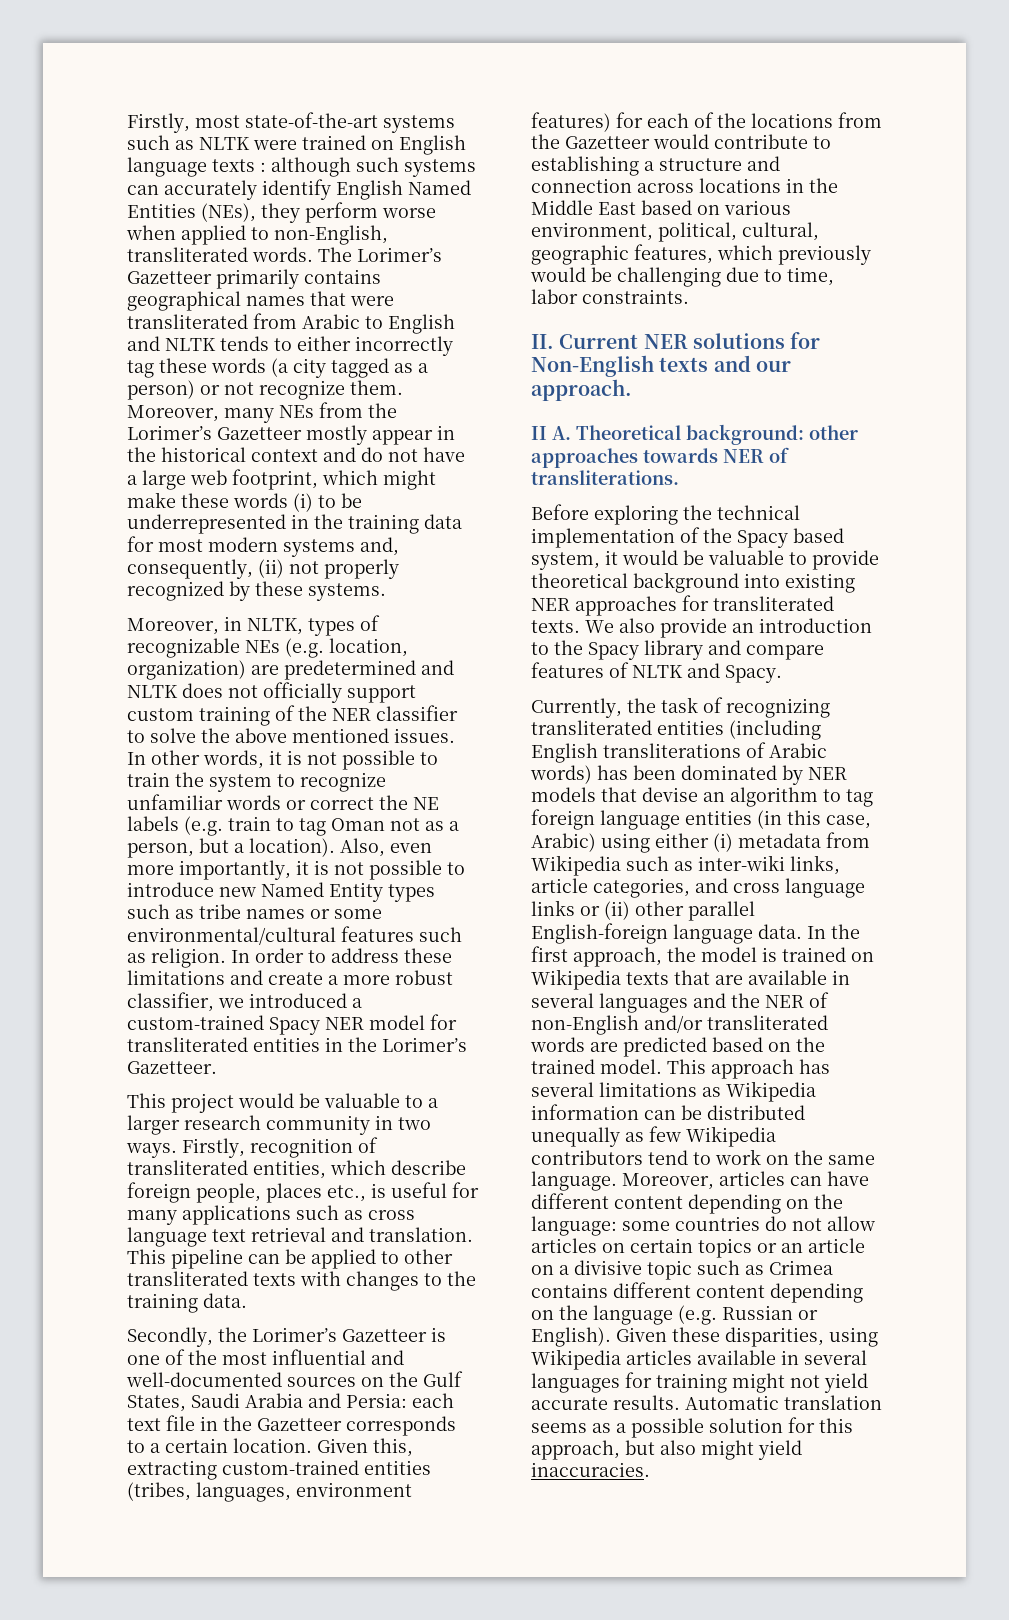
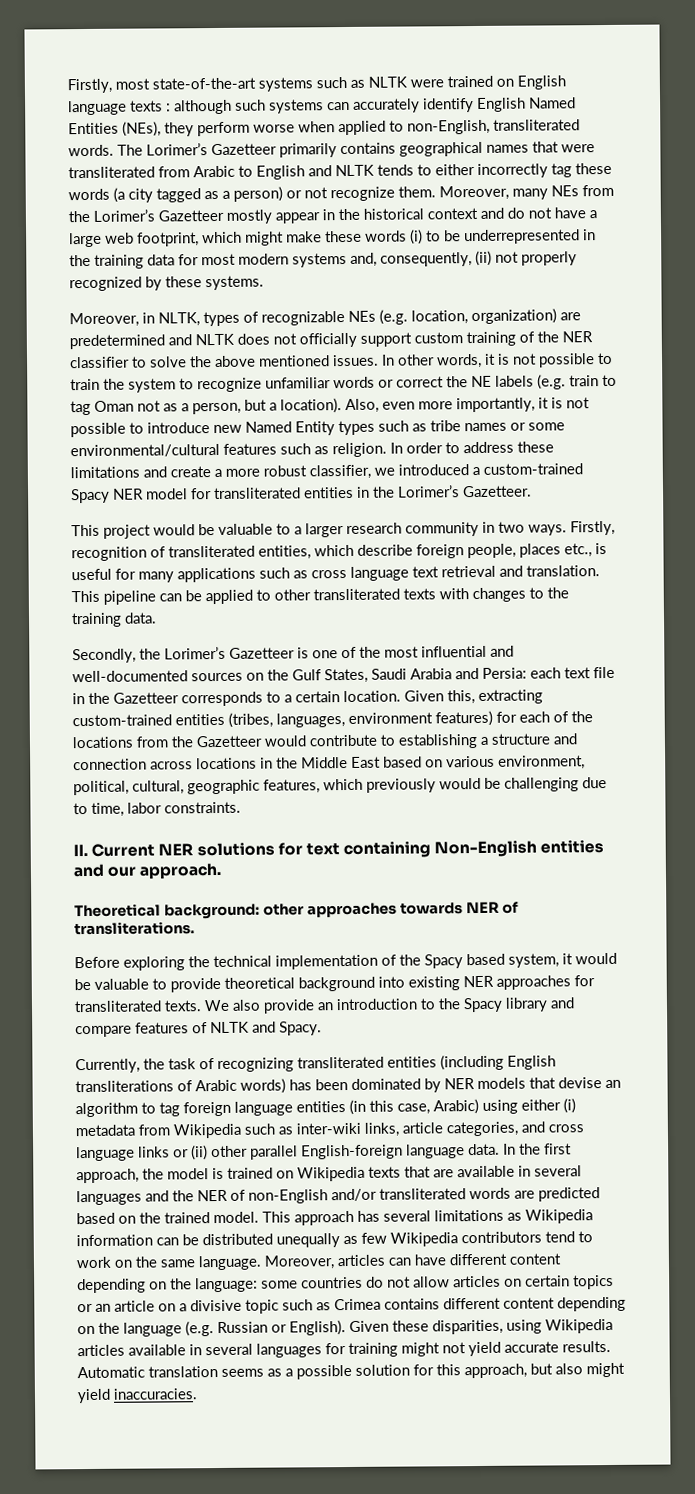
- II. Current NER solutions for Non-English texts and our approach.
+ II. Current NER solutions for text containing Non-English entities and our approach.
- II A. Theoretical background: other approaches towards NER of transliterations.
+ Theoretical background: other approaches towards NER of transliterations.

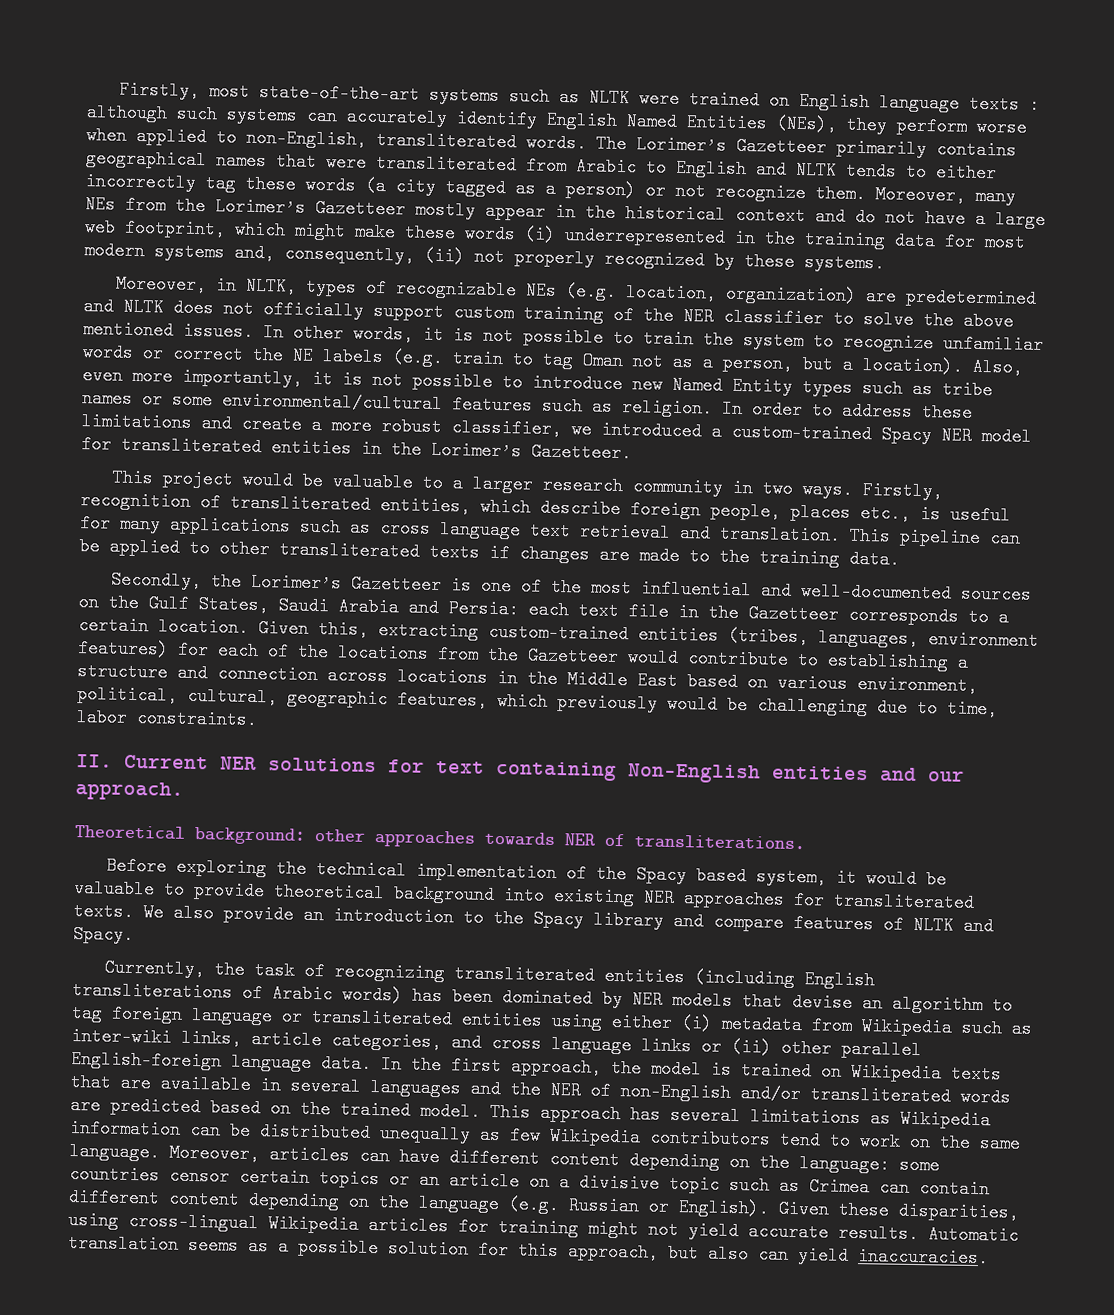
- Moreover, many NEs from the Lorimer’s Gazetteer mostly appear in the historical context and do not have a large web footprint, which might make these words (i) to be underrepresented in the training data for most modern systems and, consequently, (ii) not properly recognized by these systems.
+ Moreover, many NEs from the Lorimer’s Gazetteer mostly appear in the historical context and do not have a large web footprint, which might make these words (i) underrepresented in the training data for most modern systems and, consequently, (ii) not properly recognized by these systems.
- This pipeline can be applied to other transliterated texts with changes to the training data.
+ This pipeline can be applied to other transliterated texts if changes are made to the training data.
- Currently, the task of recognizing transliterated entities (including English transliterations of Arabic words) has been dominated by NER models that devise an algorithm to tag foreign language entities (in this case, Arabic) using either (i) metadata from Wikipedia such as inter-wiki links, article categories, and cross language links or (ii) other parallel English-foreign language data.
+ Currently, the task of recognizing transliterated entities (including English transliterations of Arabic words) has been dominated by NER models that devise an algorithm to tag foreign language or transliterated entities using either (i) metadata from Wikipedia such as inter-wiki links, article categories, and cross language links or (ii) other parallel English-foreign language data.
- Moreover, articles can have different content depending on the language: some countries do not allow articles on certain topics or an article on a divisive topic such as Crimea contains different content depending on the language (e.g. Russian or English).
+ Moreover, articles can have different content depending on the language: some countries censor certain topics or an article on a divisive topic such as Crimea can contain different content depending on the language (e.g. Russian or English).
- Given these disparities, using Wikipedia articles available in several languages for training might not yield accurate results.
+ Given these disparities, using cross-lingual Wikipedia articles for training might not yield accurate results.
- Automatic translation seems as a possible solution for this approach, but also might yield inaccuracies.
+ Automatic translation seems as a possible solution for this approach, but also can yield inaccuracies.

